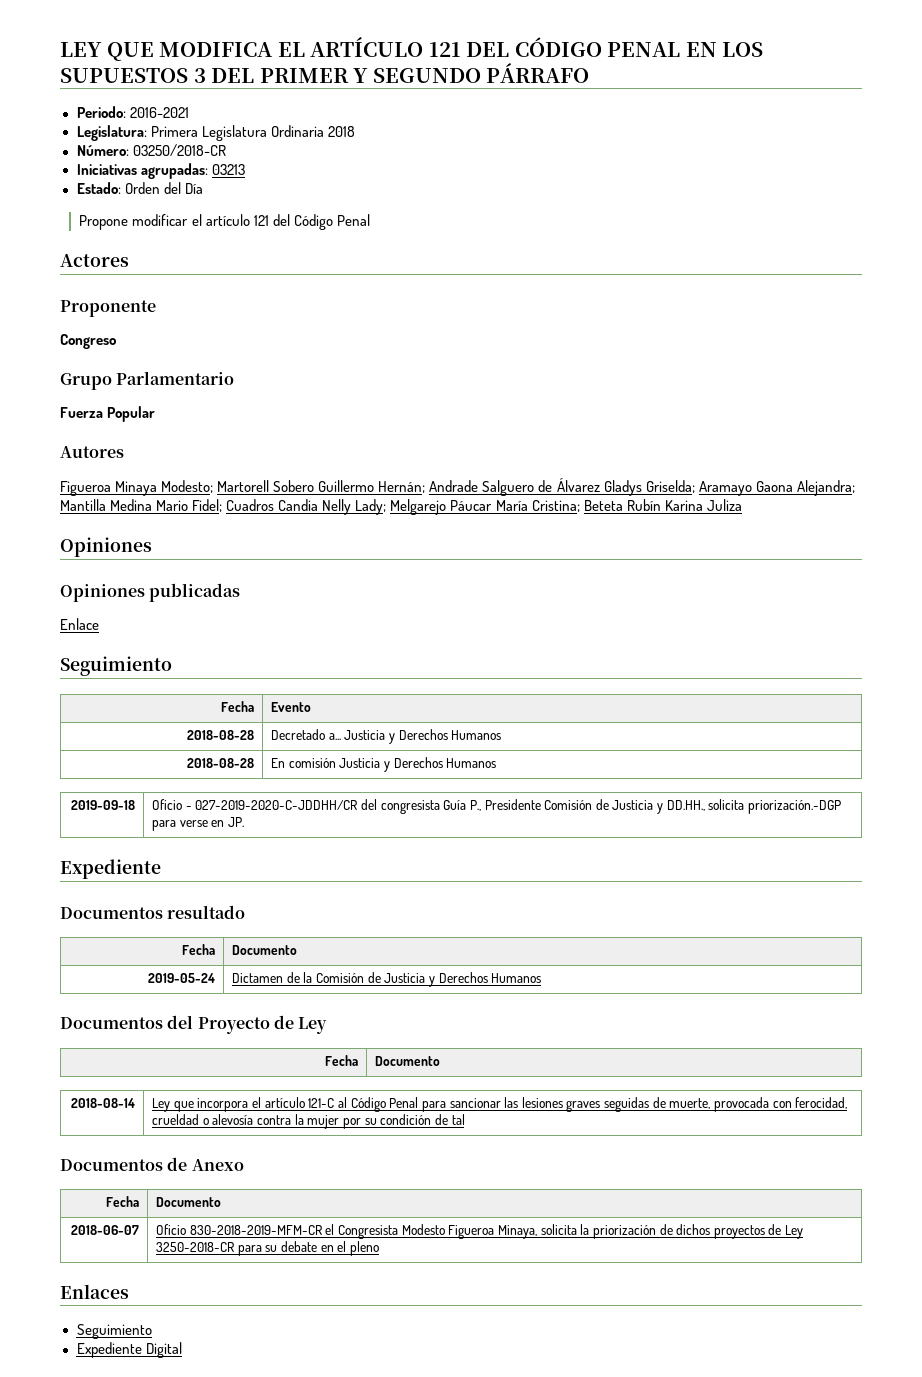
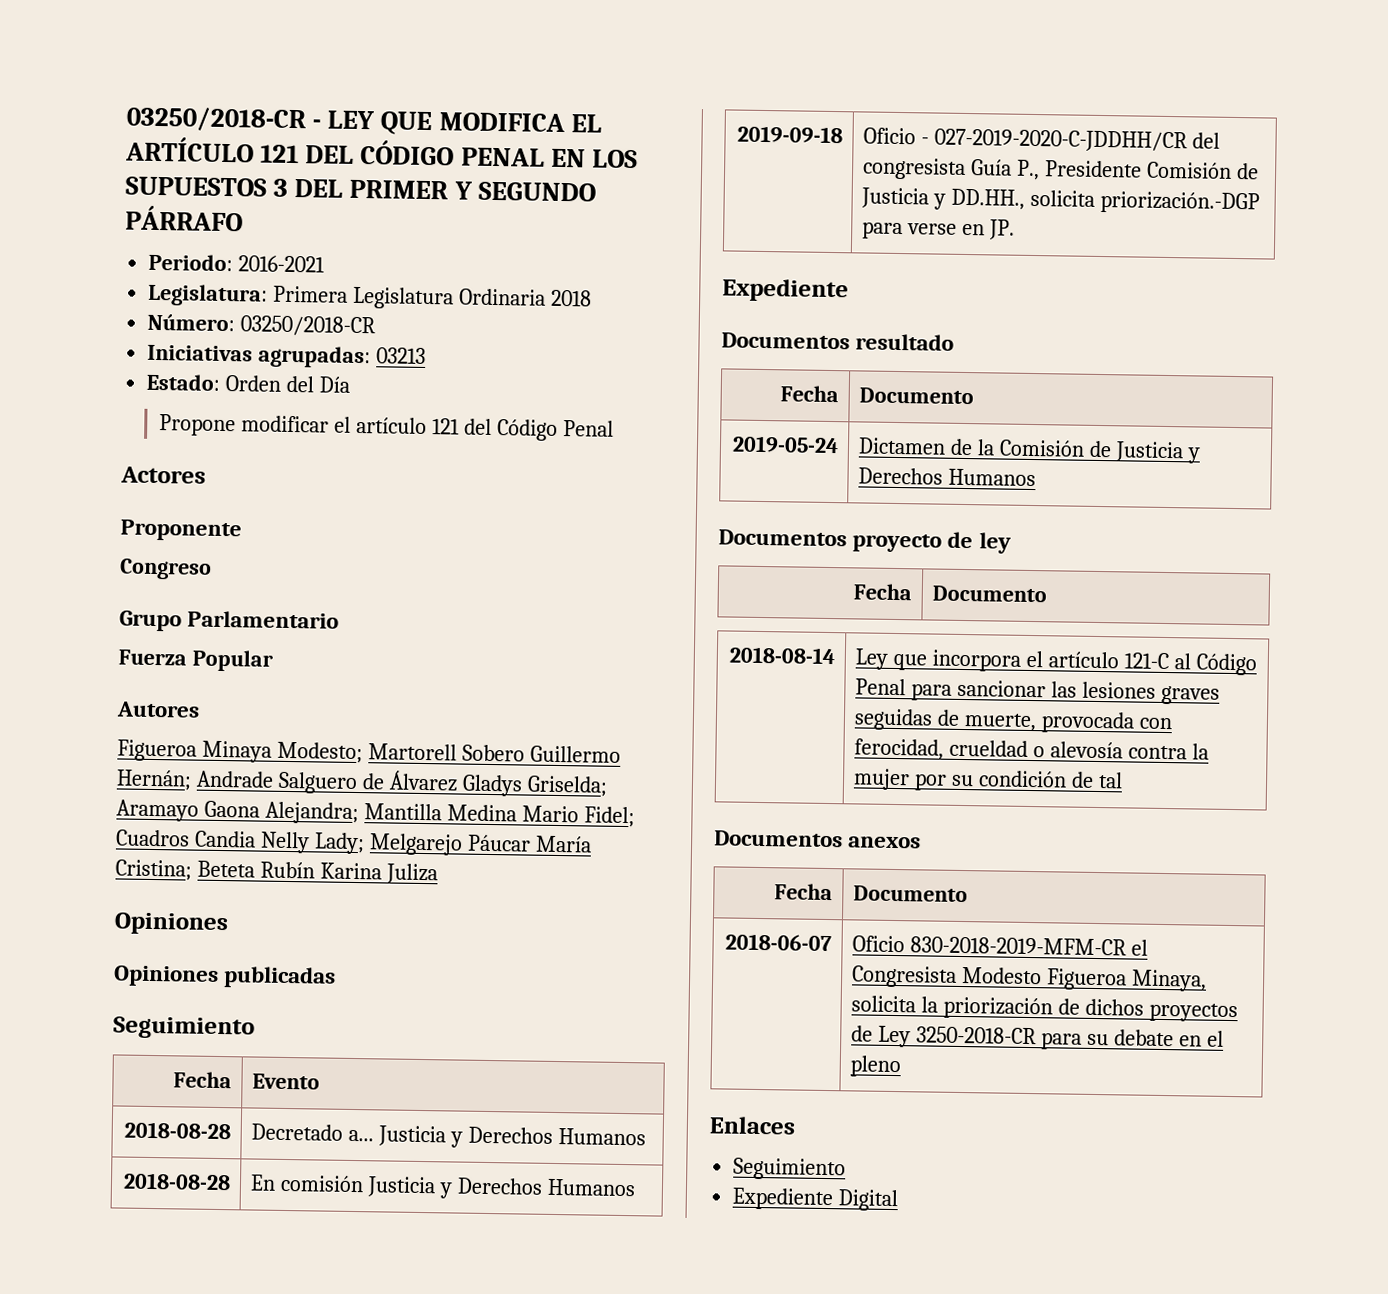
- LEY QUE MODIFICA EL ARTÍCULO 121 DEL CÓDIGO PENAL EN LOS SUPUESTOS 3 DEL PRIMER Y SEGUNDO PÁRRAFO
+ 03250/2018-CR - LEY QUE MODIFICA EL ARTÍCULO 121 DEL CÓDIGO PENAL EN LOS SUPUESTOS 3 DEL PRIMER Y SEGUNDO PÁRRAFO
- Enlace
- Documentos del Proyecto de Ley
+ Documentos proyecto de ley
- Documentos de Anexo
+ Documentos anexos

